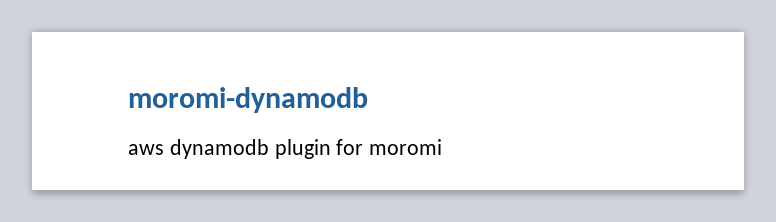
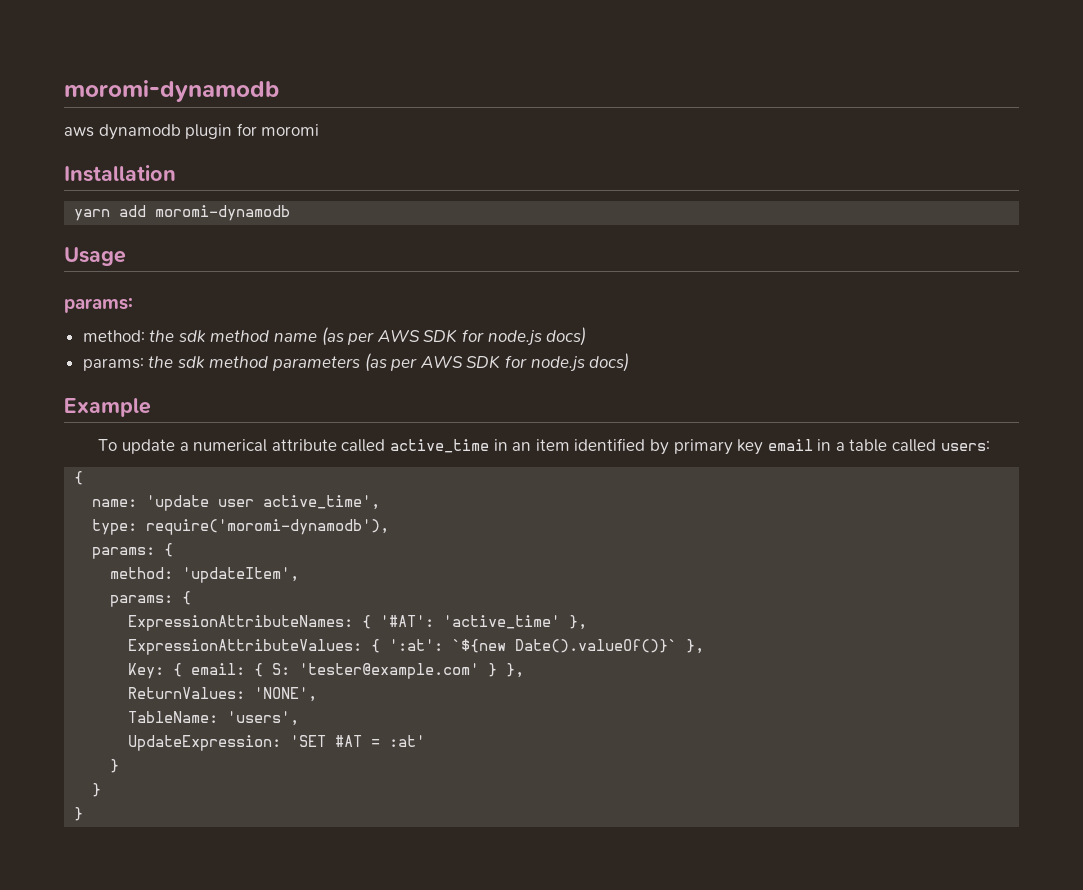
+ Installation
+ yarn add moromi-dynamodb
+ Usage
+ params:
+ method: the sdk method name (as per AWS SDK for node.js docs)
+ params: the sdk method parameters (as per AWS SDK for node.js docs)
+ Example
+ To update a numerical attribute called active_time in an item identified by primary key email in a table called users:
+ {
+ name: 'update user active_time',
+ type: require('moromi-dynamodb'),
+ params: {
+ method: 'updateItem',
+ params: {
+ ExpressionAttributeNames: { '#AT': 'active_time' },
+ ExpressionAttributeValues: { ':at': `${new Date().valueOf()}` },
+ Key: { email: { S: 'tester@example.com' } },
+ ReturnValues: 'NONE',
+ TableName: 'users',
+ UpdateExpression: 'SET #AT = :at'
+ }
+ }
+ }

